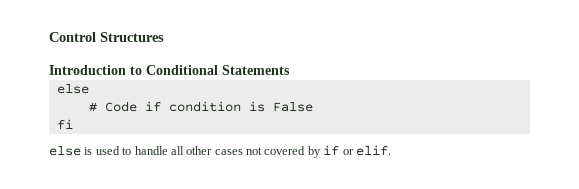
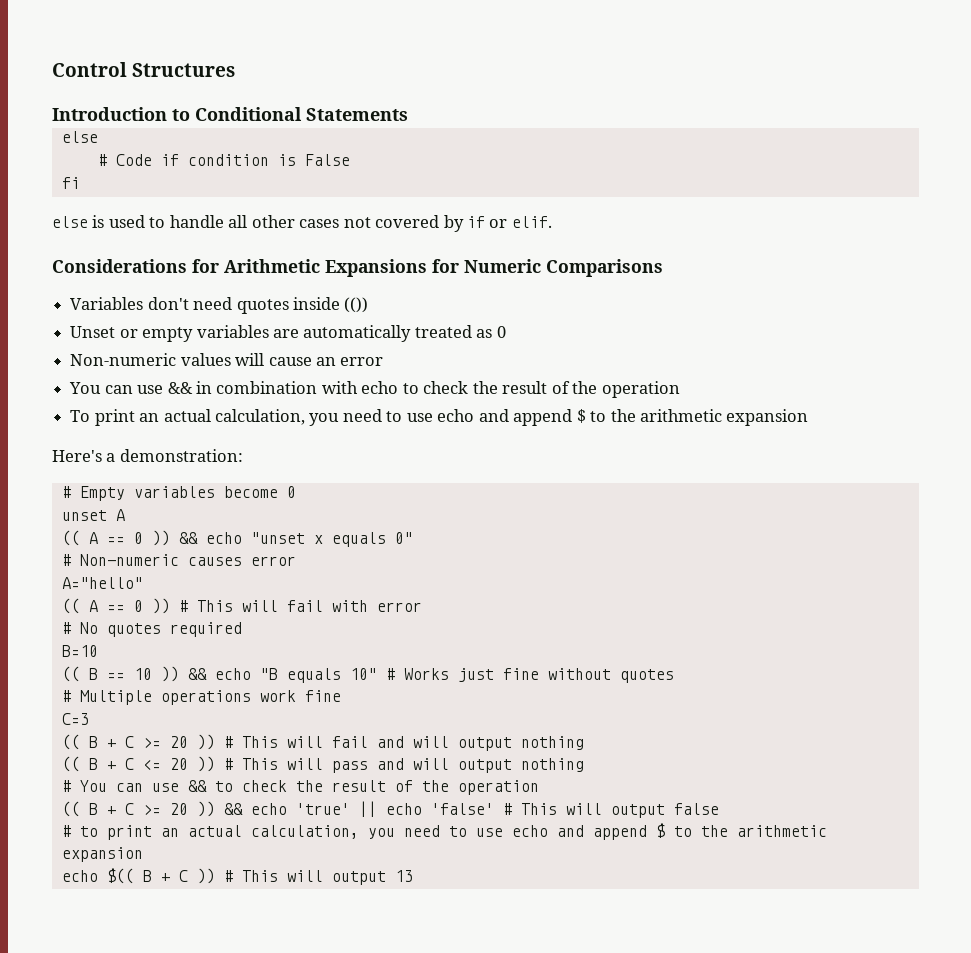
+ Considerations for Arithmetic Expansions for Numeric Comparisons
+ Variables don't need quotes inside (())
+ Unset or empty variables are automatically treated as 0
+ Non-numeric values will cause an error
+ You can use && in combination with echo to check the result of the operation
+ To print an actual calculation, you need to use echo and append $ to the arithmetic expansion
+ Here's a demonstration:
+ # Empty variables become 0
+ unset A
+ (( A == 0 )) && echo "unset x equals 0"
+ # Non-numeric causes error
+ A="hello"
+ (( A == 0 )) # This will fail with error
+ # No quotes required
+ B=10
+ (( B == 10 )) && echo "B equals 10" # Works just fine without quotes
+ # Multiple operations work fine
+ C=3
+ (( B + C >= 20 )) # This will fail and will output nothing
+ (( B + C <= 20 )) # This will pass and will output nothing
+ # You can use && to check the result of the operation
+ (( B + C >= 20 )) && echo 'true' || echo 'false' # This will output false
+ # to print an actual calculation, you need to use echo and append $ to the arithmetic expansion
+ echo $(( B + C )) # This will output 13

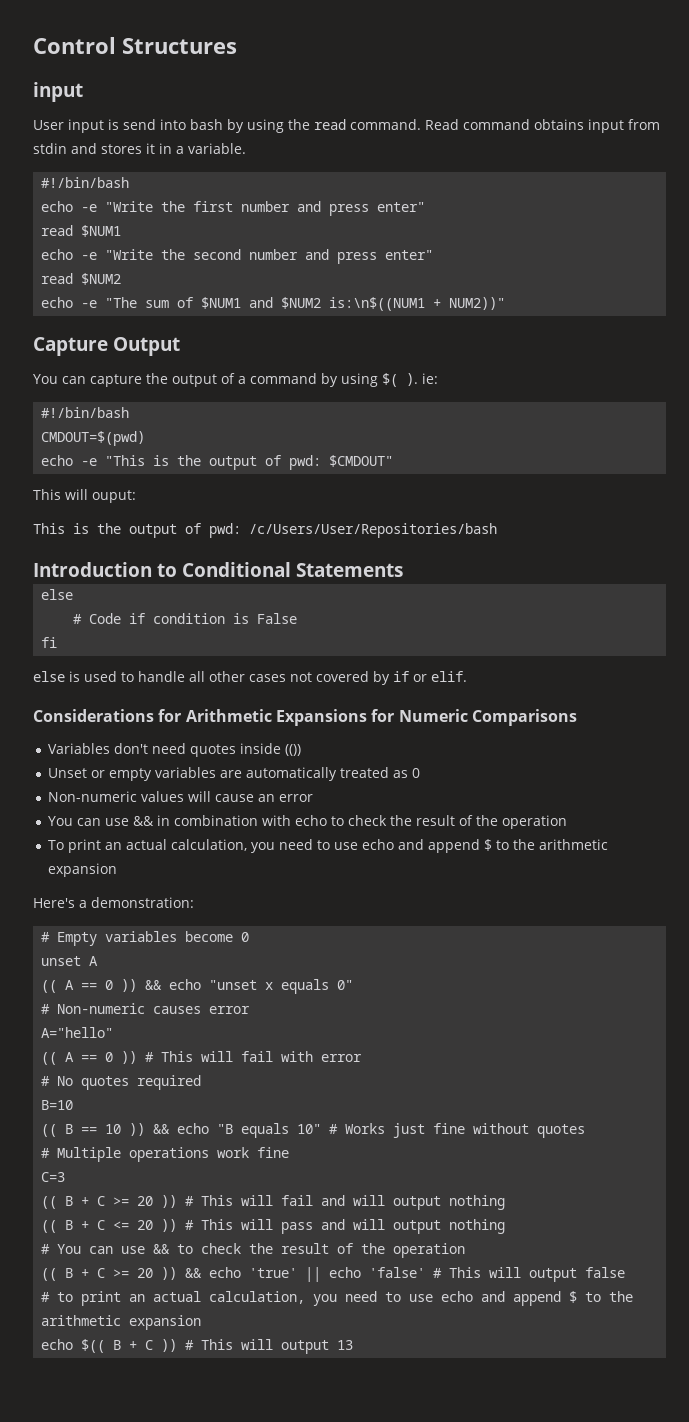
  Control Structures
+ input
+ User input is send into bash by using the read command. Read command obtains input from stdin and stores it in a variable.
+ #!/bin/bash
+ echo -e "Write the first number and press enter"
+ read $NUM1
+ echo -e "Write the second number and press enter"
+ read $NUM2
+ echo -e "The sum of $NUM1 and $NUM2 is:\n$((NUM1 + NUM2))"
+ Capture Output
+ You can capture the output of a command by using $( ). ie:
+ #!/bin/bash
+ CMDOUT=$(pwd)
+ echo -e "This is the output of pwd: $CMDOUT"
+ This will ouput:
+ This is the output of pwd: /c/Users/User/Repositories/bash

